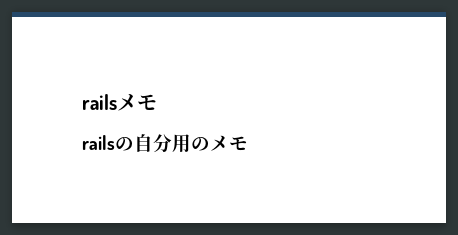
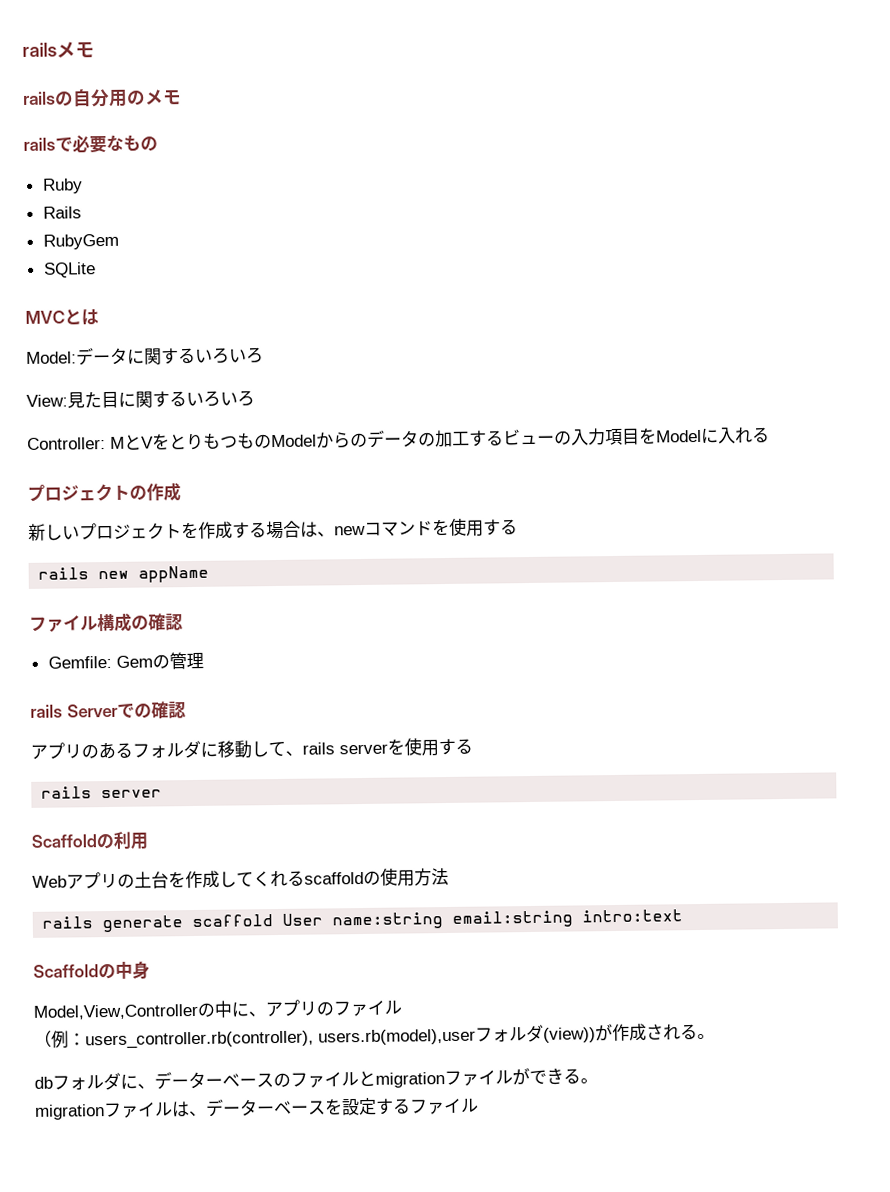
+ railsで必要なもの
+ Ruby
+ Rails
+ RubyGem
+ SQLite
+ MVCとは
+ Model:データに関するいろいろ
+ View:見た目に関するいろいろ
+ Controller: MとVをとりもつものModelからのデータの加工するビューの入力項目をModelに入れる
+ プロジェクトの作成
+ 新しいプロジェクトを作成する場合は、newコマンドを使用する
+ rails new appName
+ ファイル構成の確認
+ Gemfile: Gemの管理
+ rails Serverでの確認
+ アプリのあるフォルダに移動して、rails serverを使用する
+ rails server
+ Scaffoldの利用
+ Webアプリの土台を作成してくれるscaffoldの使用方法
+ rails generate scaffold User name:string email:string intro:text
+ Scaffoldの中身
+ Model,View,Controllerの中に、アプリのファイル
+ （例：users_controller.rb(controller), users.rb(model),userフォルダ(view))が作成される。
+ dbフォルダに、データーベースのファイルとmigrationファイルができる。
+ migrationファイルは、データーベースを設定するファイル

